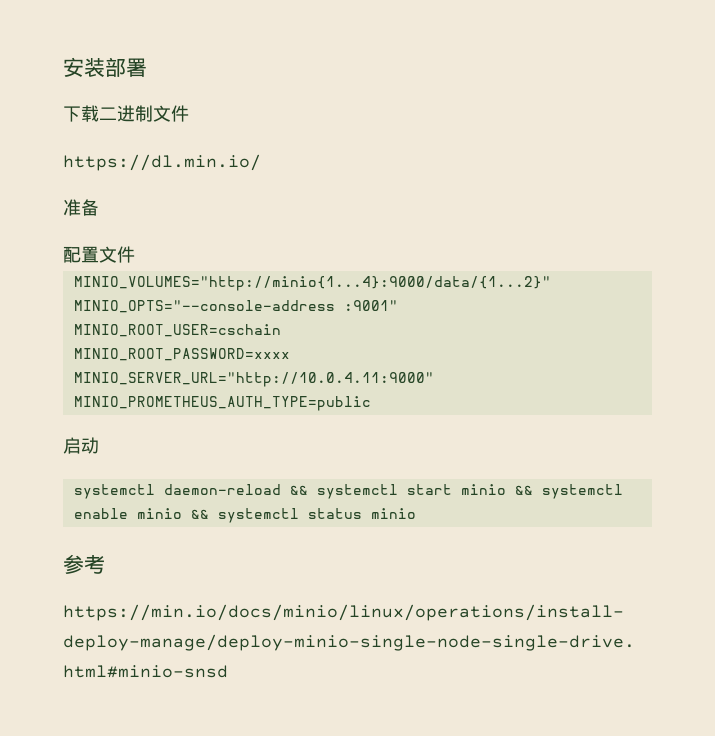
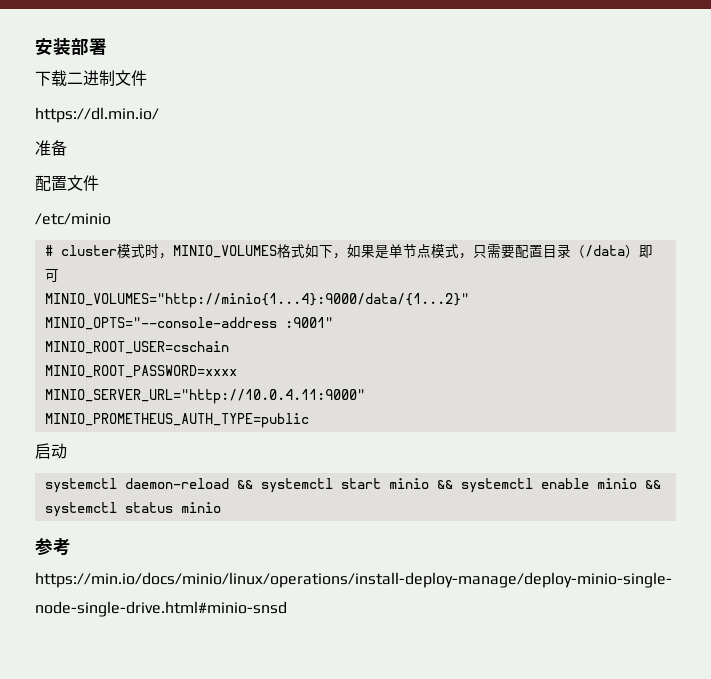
+ /etc/minio
+ # cluster模式时，MINIO_VOLUMES格式如下，如果是单节点模式，只需要配置目录（/data）即可

